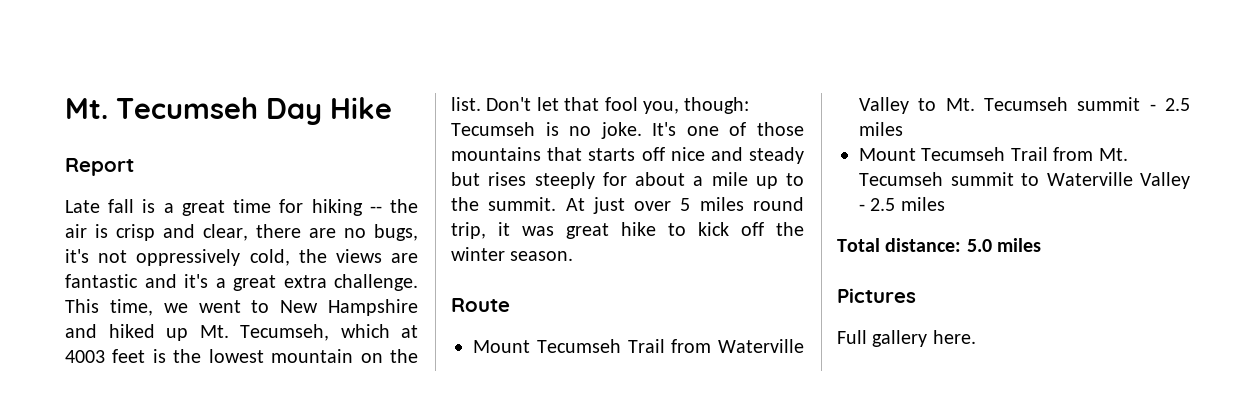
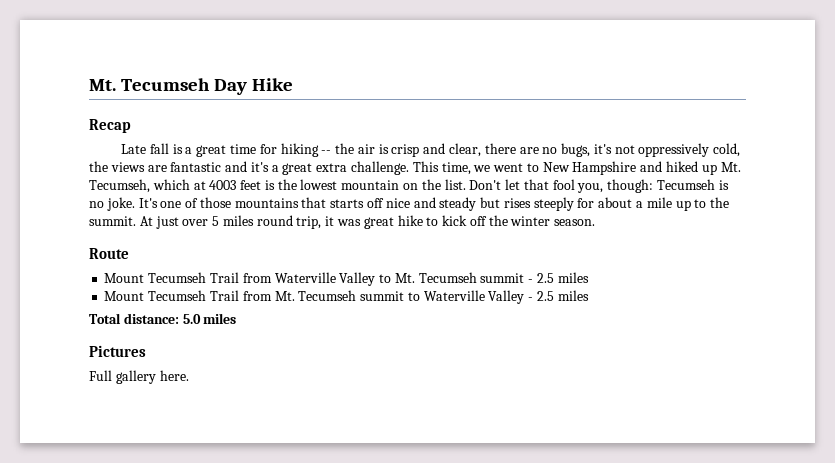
- Report
+ Recap

